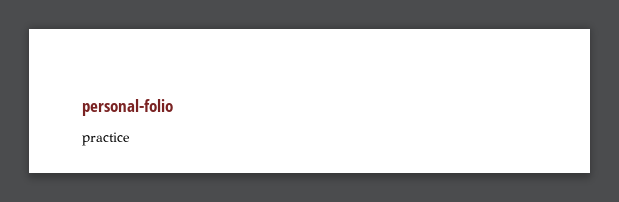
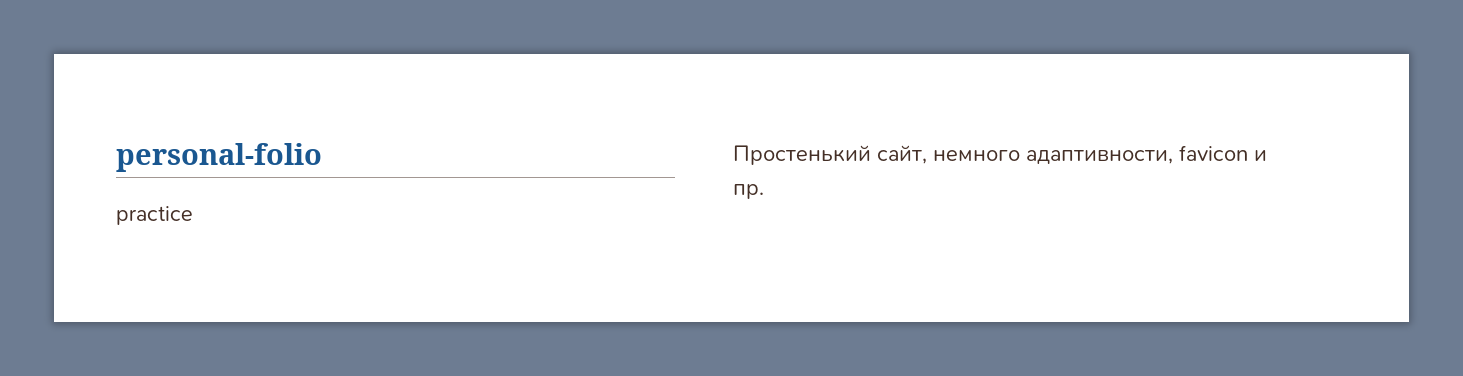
+ Простенький сайт, немного адаптивности, favicon и пр.

